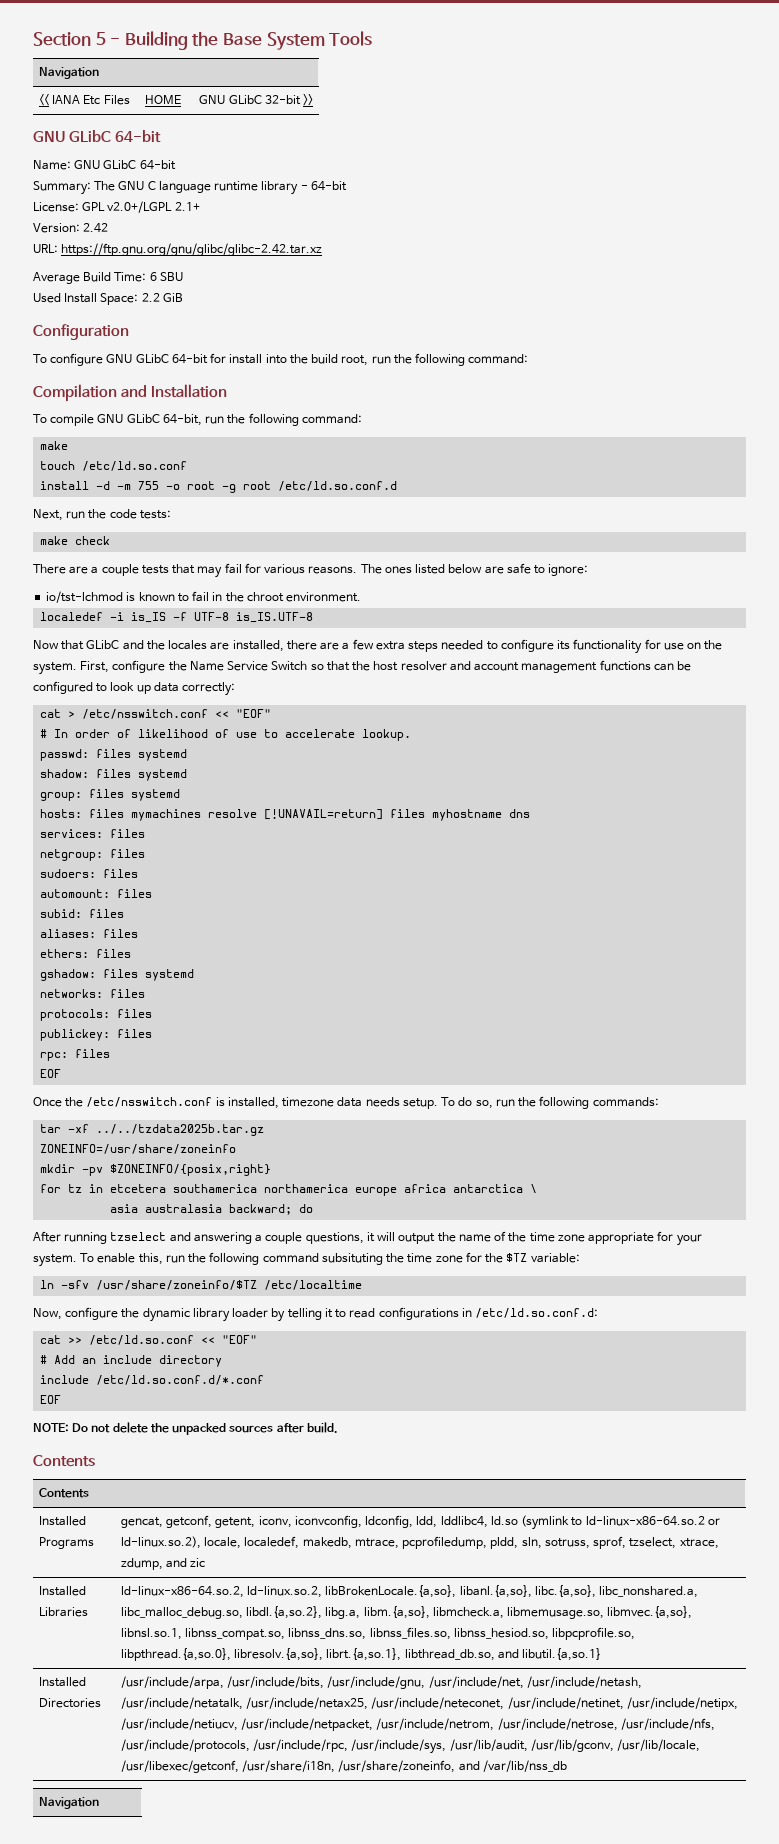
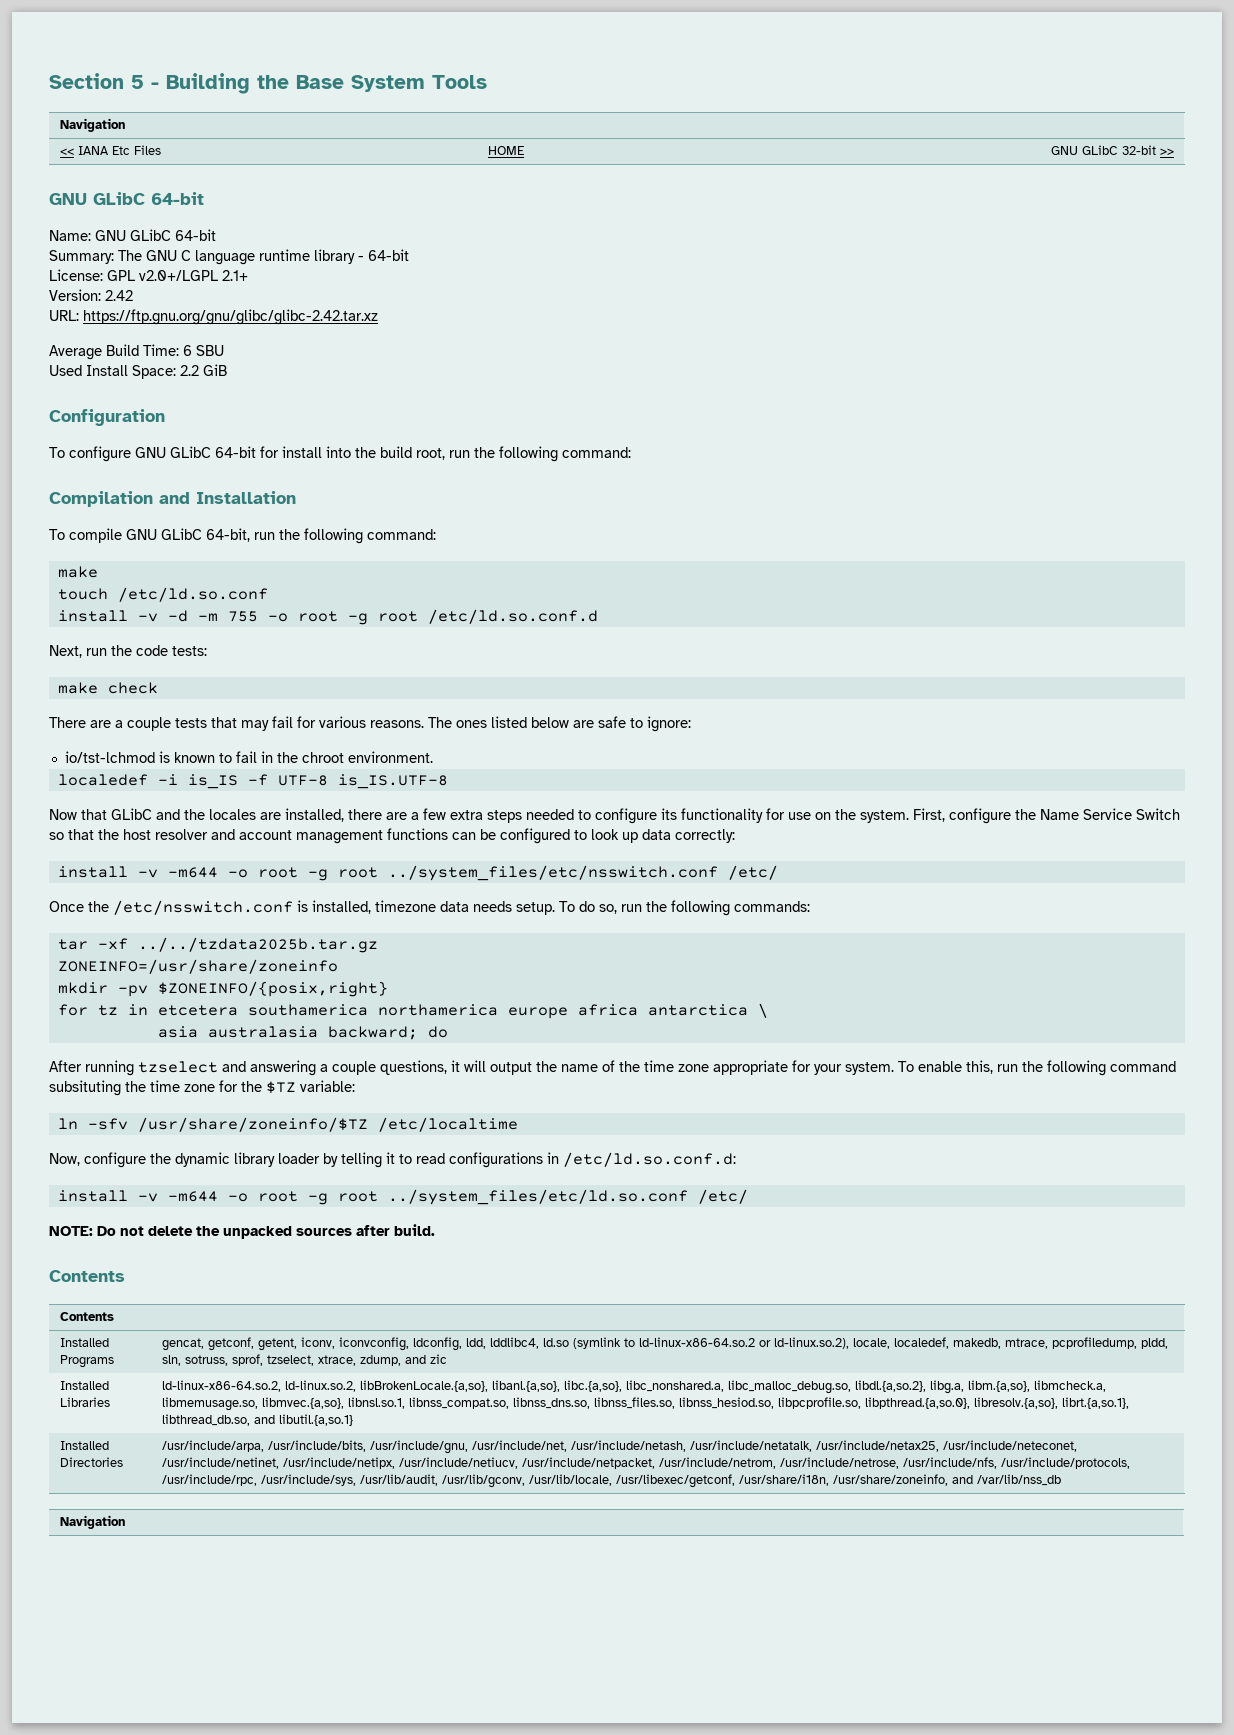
- install -d -m 755 -o root -g root /etc/ld.so.conf.d
+ install -v -d -m 755 -o root -g root /etc/ld.so.conf.d
- cat > /etc/nsswitch.conf << "EOF"
- # In order of likelihood of use to accelerate lookup.
- passwd: files systemd
- shadow: files systemd
- group: files systemd
- hosts: files mymachines resolve [!UNAVAIL=return] files myhostname dns
- services: files
- netgroup: files
- sudoers: files
- automount: files
- subid: files
- aliases: files
- ethers: files
- gshadow: files systemd
- networks: files
- protocols: files
- publickey: files
- rpc: files
- EOF
+ install -v -m644 -o root -g root ../system_files/etc/nsswitch.conf /etc/
- cat >> /etc/ld.so.conf << "EOF"
- # Add an include directory
- include /etc/ld.so.conf.d/*.conf
- EOF
+ install -v -m644 -o root -g root ../system_files/etc/ld.so.conf /etc/

